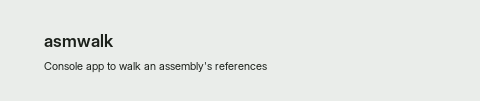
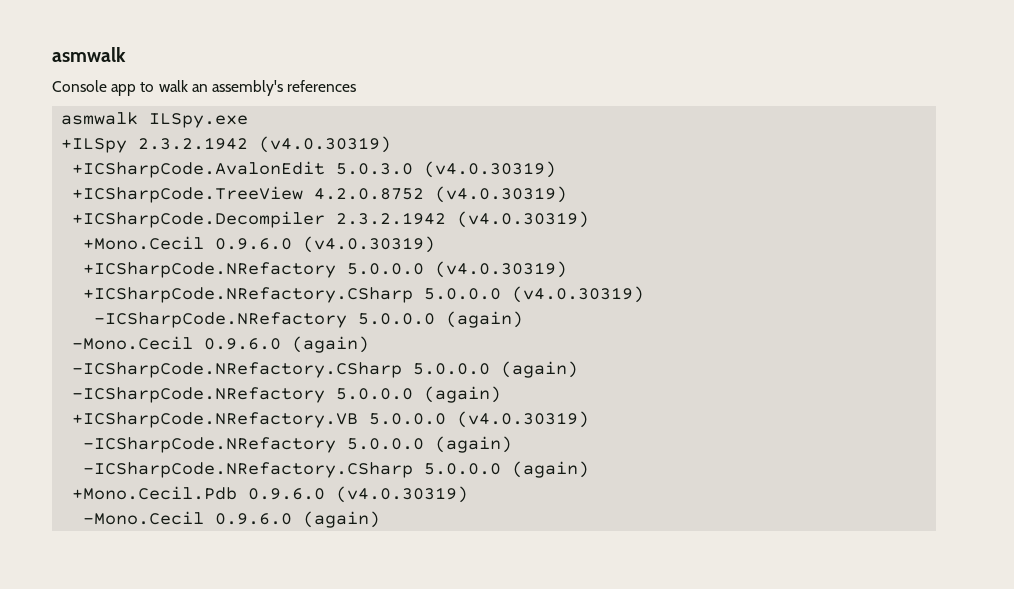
+ asmwalk ILSpy.exe
+ +ILSpy 2.3.2.1942 (v4.0.30319)
+ +ICSharpCode.AvalonEdit 5.0.3.0 (v4.0.30319)
+ +ICSharpCode.TreeView 4.2.0.8752 (v4.0.30319)
+ +ICSharpCode.Decompiler 2.3.2.1942 (v4.0.30319)
+ +Mono.Cecil 0.9.6.0 (v4.0.30319)
+ +ICSharpCode.NRefactory 5.0.0.0 (v4.0.30319)
+ +ICSharpCode.NRefactory.CSharp 5.0.0.0 (v4.0.30319)
+ -ICSharpCode.NRefactory 5.0.0.0 (again)
+ -Mono.Cecil 0.9.6.0 (again)
+ -ICSharpCode.NRefactory.CSharp 5.0.0.0 (again)
+ -ICSharpCode.NRefactory 5.0.0.0 (again)
+ +ICSharpCode.NRefactory.VB 5.0.0.0 (v4.0.30319)
+ -ICSharpCode.NRefactory 5.0.0.0 (again)
+ -ICSharpCode.NRefactory.CSharp 5.0.0.0 (again)
+ +Mono.Cecil.Pdb 0.9.6.0 (v4.0.30319)
+ -Mono.Cecil 0.9.6.0 (again)

